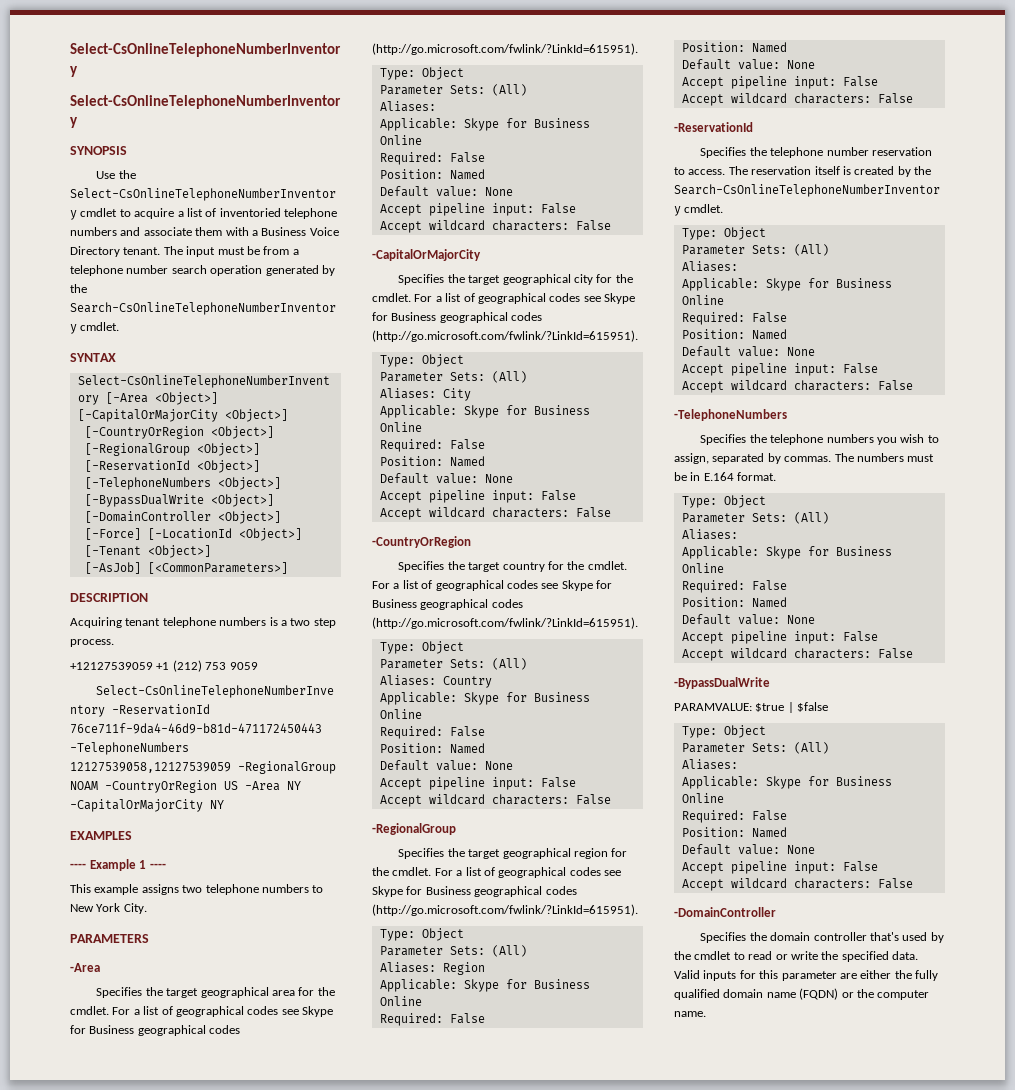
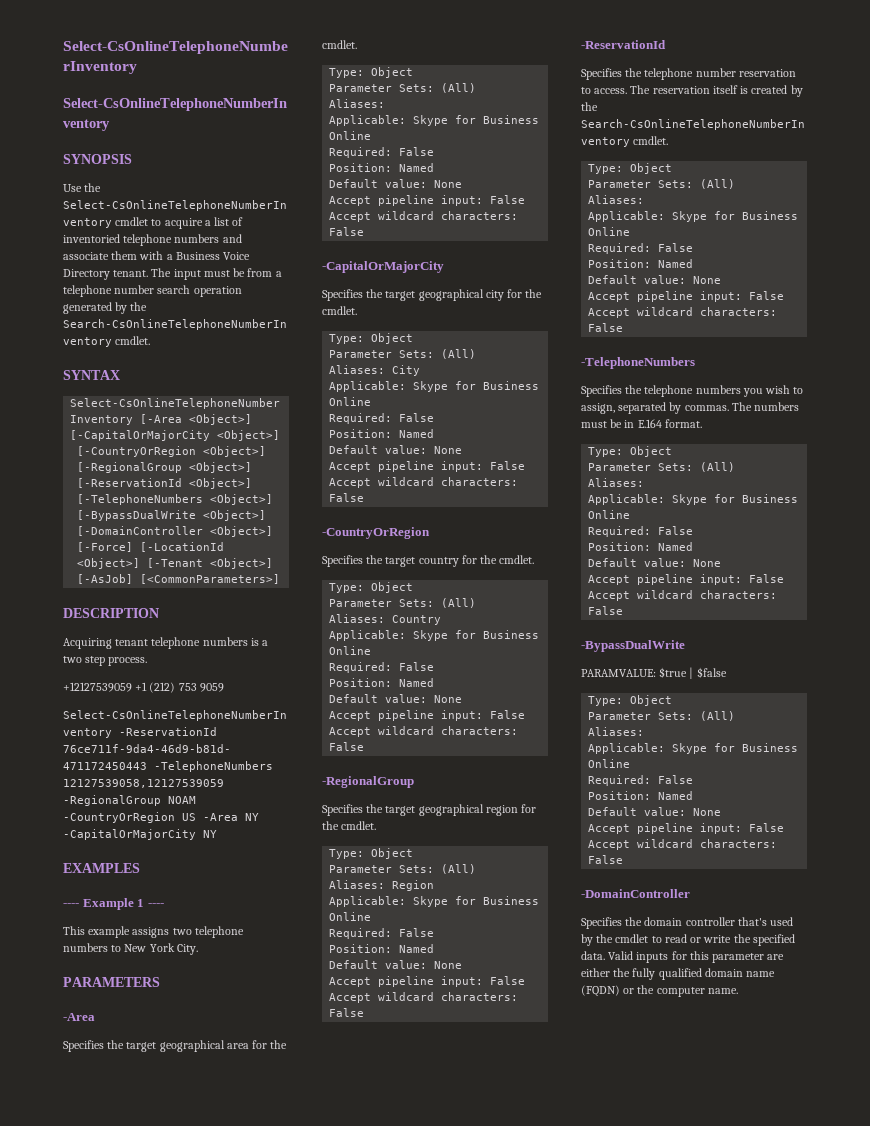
- Specifies the target geographical area for the cmdlet. For a list of geographical codes see Skype for Business geographical codes (http://go.microsoft.com/fwlink/?LinkId=615951).
+ Specifies the target geographical area for the cmdlet.
- Specifies the target geographical city for the cmdlet. For a list of geographical codes see Skype for Business geographical codes (http://go.microsoft.com/fwlink/?LinkId=615951).
+ Specifies the target geographical city for the cmdlet.
- Specifies the target country for the cmdlet. For a list of geographical codes see Skype for Business geographical codes (http://go.microsoft.com/fwlink/?LinkId=615951).
+ Specifies the target country for the cmdlet.
- Specifies the target geographical region for the cmdlet. For a list of geographical codes see Skype for Business geographical codes (http://go.microsoft.com/fwlink/?LinkId=615951).
+ Specifies the target geographical region for the cmdlet.

